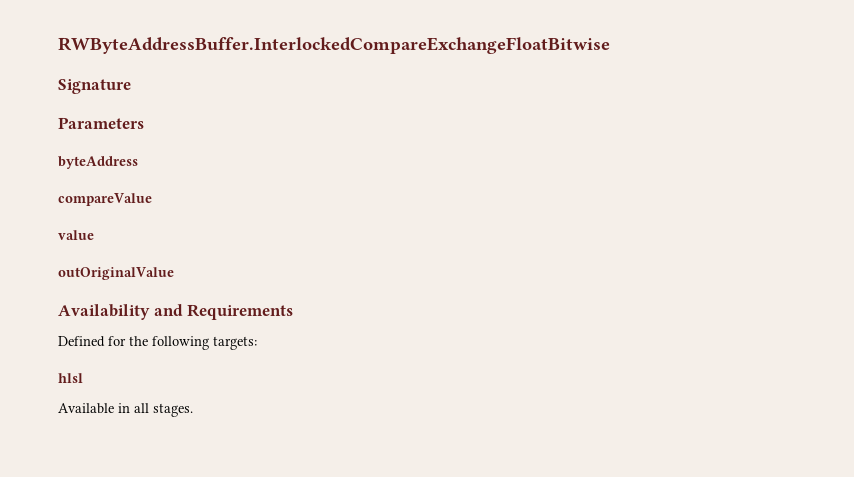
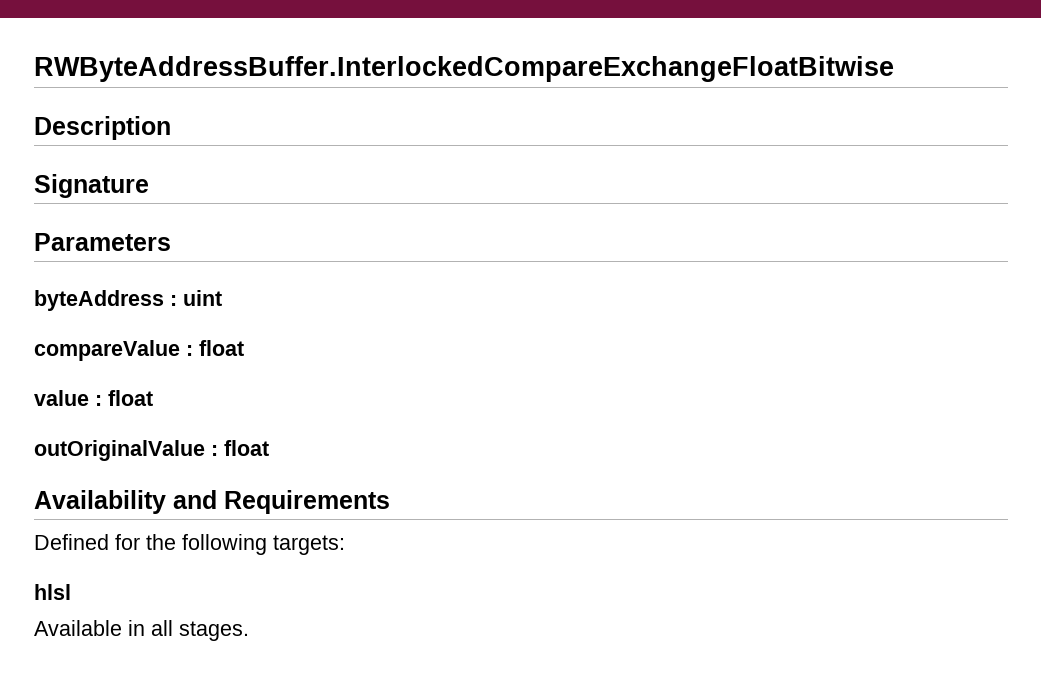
+ Description
- byteAddress
+ byteAddress : uint
- compareValue
+ compareValue : float
- value
+ value : float
- outOriginalValue
+ outOriginalValue : float

